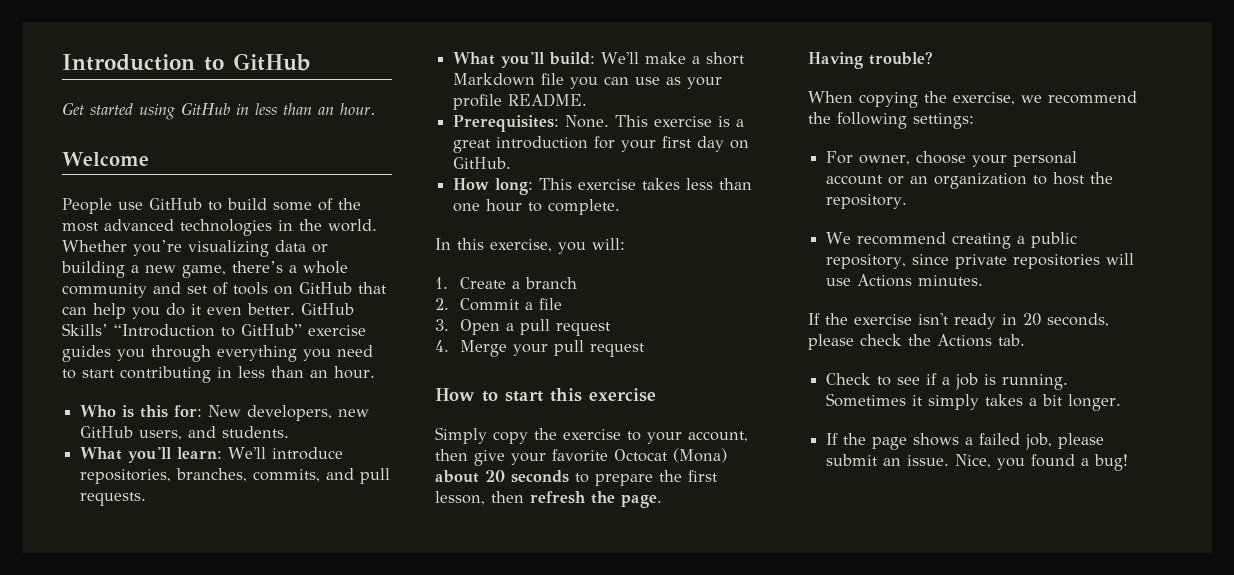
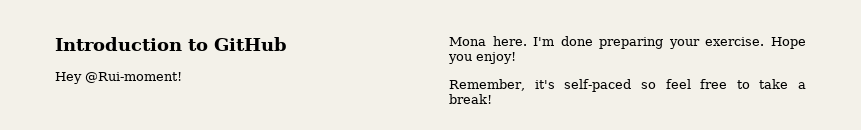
- Get started using GitHub in less than an hour.
- Welcome
- People use GitHub to build some of the most advanced technologies in the world. Whether you’re visualizing data or building a new game, there’s a whole community and set of tools on GitHub that can help you do it even better. GitHub Skills’ “Introduction to GitHub” exercise guides you through everything you need to start contributing in less than an hour.
- Who is this for: New developers, new GitHub users, and students.
- What you'll learn: We'll introduce repositories, branches, commits, and pull requests.
- What you'll build: We'll make a short Markdown file you can use as your profile README.
- Prerequisites: None. This exercise is a great introduction for your first day on GitHub.
- How long: This exercise takes less than one hour to complete.
- In this exercise, you will:
- 1. Create a branch
- 2. Commit a file
- 3. Open a pull request
- 4. Merge your pull request
- How to start this exercise
- Simply copy the exercise to your account, then give your favorite Octocat (Mona) about 20 seconds to prepare the first lesson, then refresh the page.
- Having trouble?
- When copying the exercise, we recommend the following settings:
- For owner, choose your personal account or an organization to host the repository.
- We recommend creating a public repository, since private repositories will use Actions minutes.
- If the exercise isn't ready in 20 seconds, please check the Actions tab.
- Check to see if a job is running. Sometimes it simply takes a bit longer.
- If the page shows a failed job, please submit an issue. Nice, you found a bug!
+ Hey @Rui-moment!
+ Mona here. I'm done preparing your exercise. Hope you enjoy!
+ Remember, it's self-paced so feel free to take a break!

